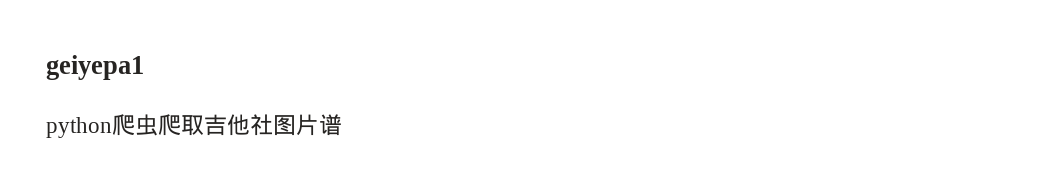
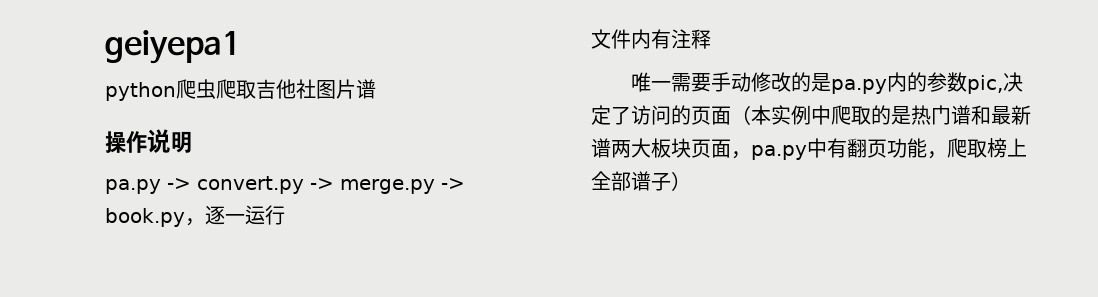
+ 操作说明
+ pa.py -> convert.py -> merge.py -> book.py，逐一运行
+ 文件内有注释
+ 唯一需要手动修改的是pa.py内的参数pic,决定了访问的页面（本实例中爬取的是热门谱和最新谱两大板块页面，pa.py中有翻页功能，爬取榜上全部谱子）

